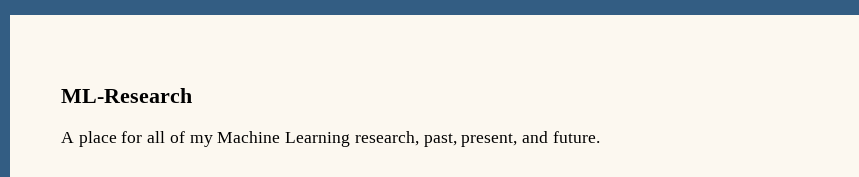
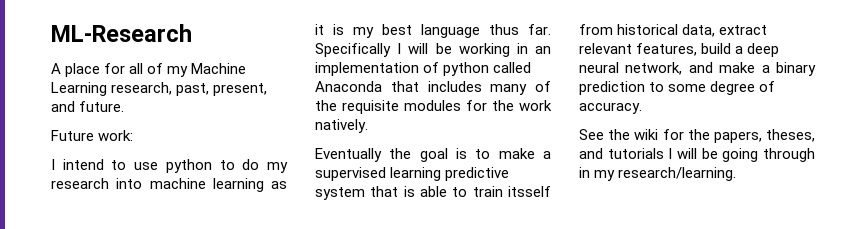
+ Future work:
+ I intend to use python to do my research into machine learning as it is my best language thus far. Specifically I will be working in an implementation of python called Anaconda that includes many of the requisite modules for the work natively.
+ Eventually the goal is to make a supervised learning predictive system that is able to train itsself from historical data, extract relevant features, build a deep neural network, and make a binary prediction to some degree of accuracy.
+ See the wiki for the papers, theses, and tutorials I will be going through in my research/learning.

